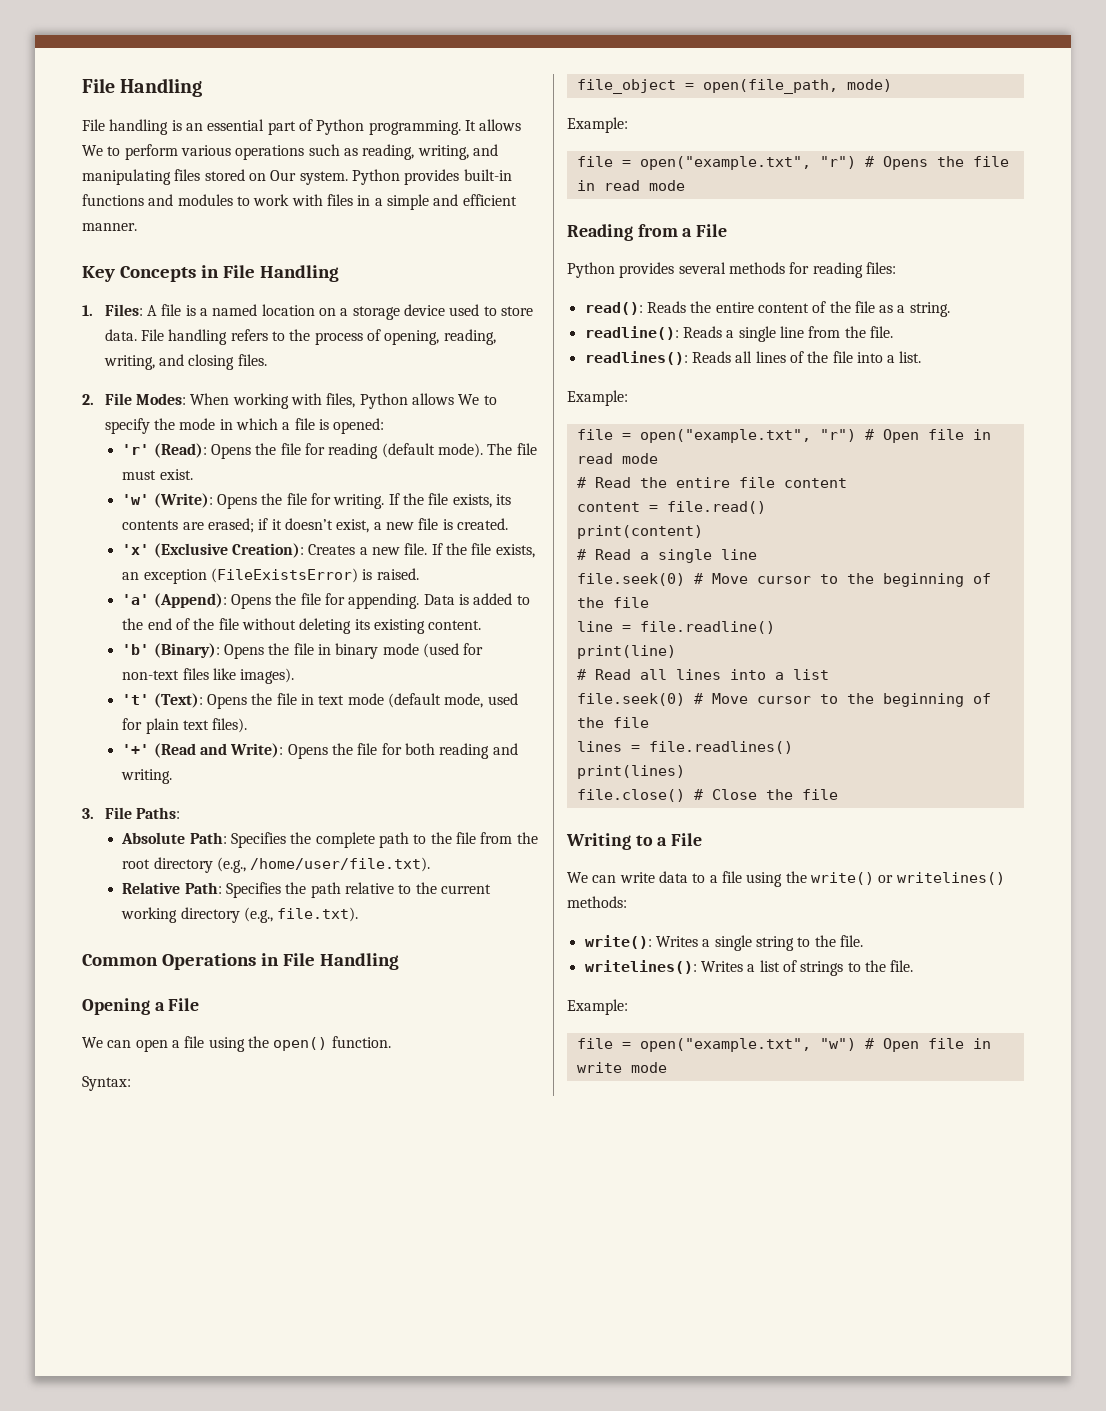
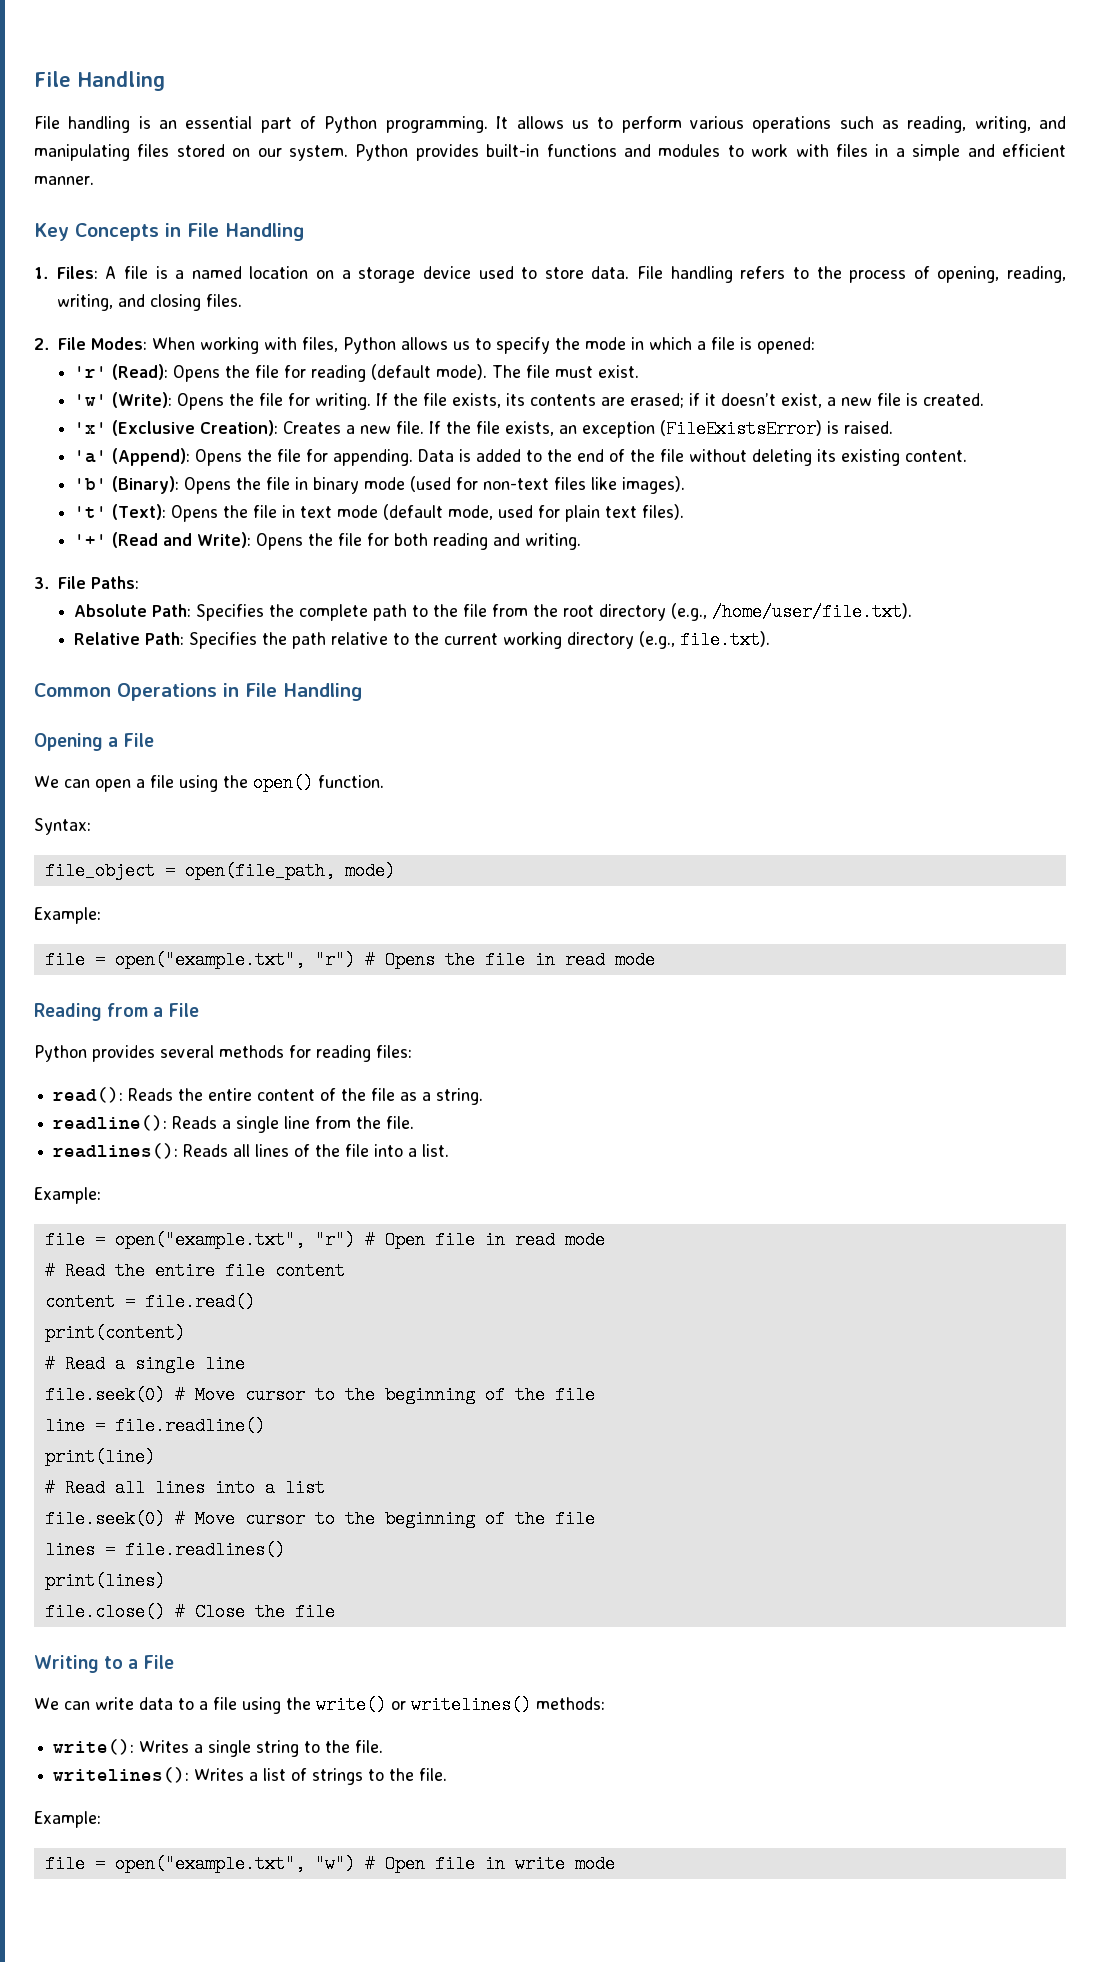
- It allows We to perform various operations such as reading, writing, and manipulating files stored on Our system.
+ It allows us to perform various operations such as reading, writing, and manipulating files stored on our system.
- 2. File Modes: When working with files, Python allows We to specify the mode in which a file is opened:
+ 2. File Modes: When working with files, Python allows us to specify the mode in which a file is opened:

